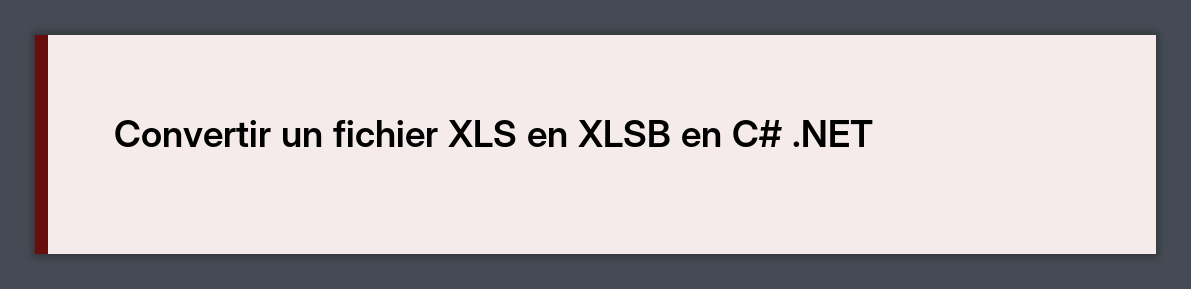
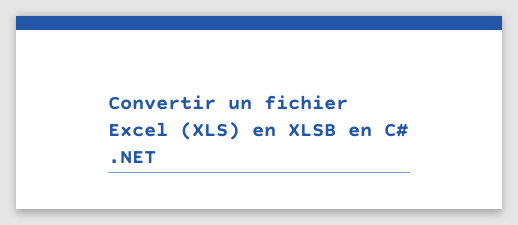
- Convertir un fichier XLS en XLSB en C# .NET
+ Convertir un fichier Excel (XLS) en XLSB en C# .NET

